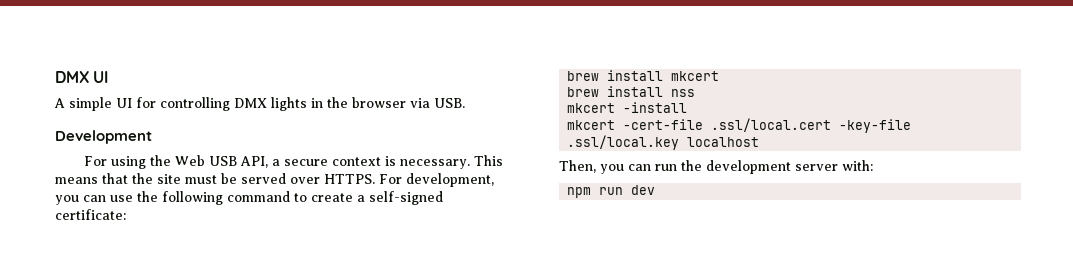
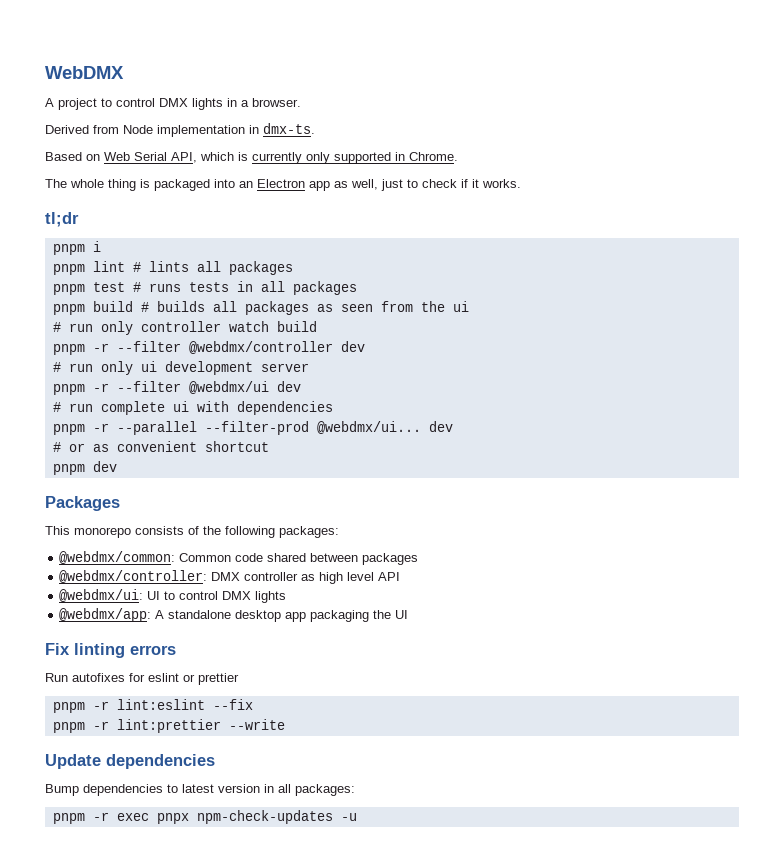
- DMX UI
- A simple UI for controlling DMX lights in the browser via USB.
- Development
- For using the Web USB API, a secure context is necessary. This means that the site must be served over HTTPS. For development, you can use the following command to create a self-signed certificate:
- brew install mkcert
- brew install nss
- mkcert -install
- mkcert -cert-file .ssl/local.cert -key-file .ssl/local.key localhost
- Then, you can run the development server with:
- npm run dev
+ WebDMX
+ A project to control DMX lights in a browser.
+ Derived from Node implementation in dmx-ts.
+ Based on Web Serial API, which is currently only supported in Chrome.
+ The whole thing is packaged into an Electron app as well, just to check if it works.
+ tl;dr
+ pnpm i
+ pnpm lint # lints all packages
+ pnpm test # runs tests in all packages
+ pnpm build # builds all packages as seen from the ui
+ # run only controller watch build
+ pnpm -r --filter @webdmx/controller dev
+ # run only ui development server
+ pnpm -r --filter @webdmx/ui dev
+ # run complete ui with dependencies
+ pnpm -r --parallel --filter-prod @webdmx/ui... dev
+ # or as convenient shortcut
+ pnpm dev
+ Packages
+ This monorepo consists of the following packages:
+ @webdmx/common: Common code shared between packages
+ @webdmx/controller: DMX controller as high level API
+ @webdmx/ui: UI to control DMX lights
+ @webdmx/app: A standalone desktop app packaging the UI
+ Fix linting errors
+ Run autofixes for eslint or prettier
+ pnpm -r lint:eslint --fix
+ pnpm -r lint:prettier --write
+ Update dependencies
+ Bump dependencies to latest version in all packages:
+ pnpm -r exec pnpx npm-check-updates -u

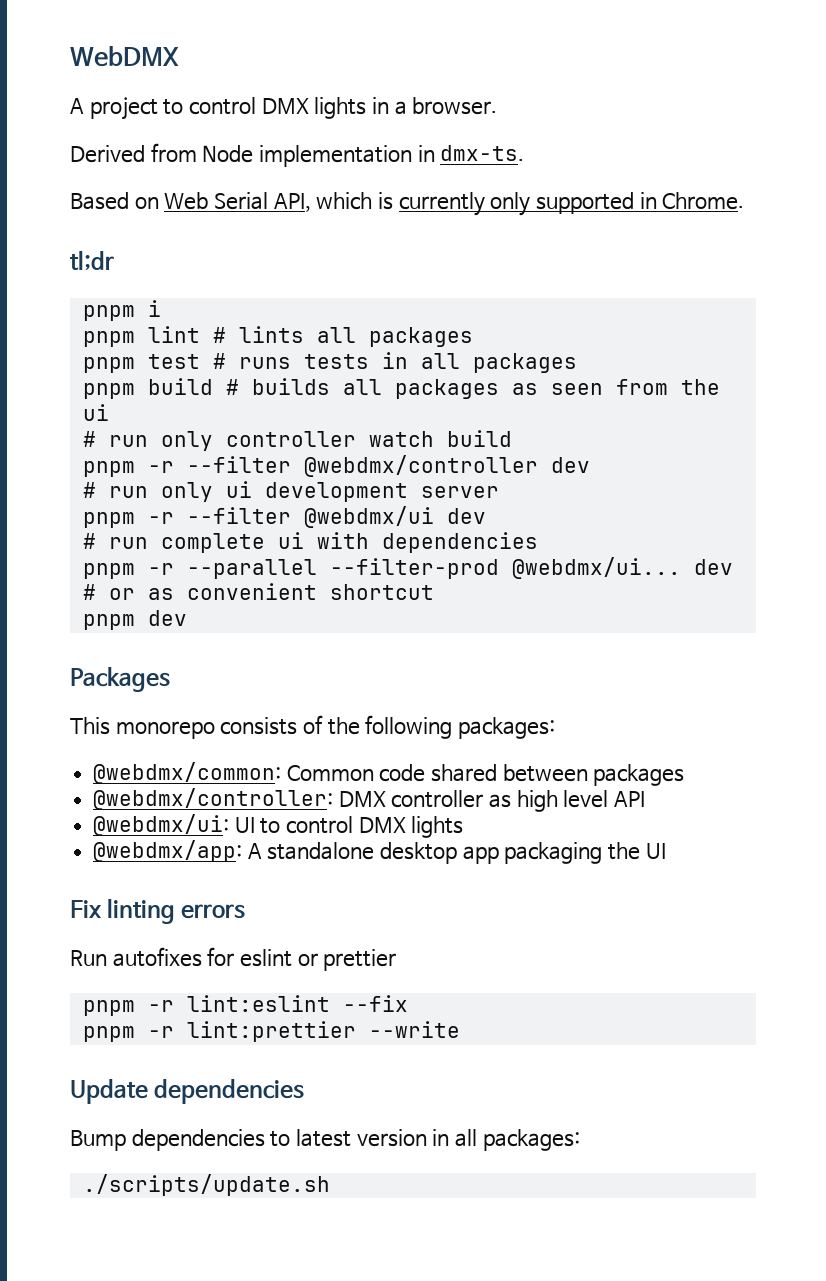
- The whole thing is packaged into an Electron app as well, just to check if it works.
- pnpm -r exec pnpx npm-check-updates -u
+ ./scripts/update.sh

